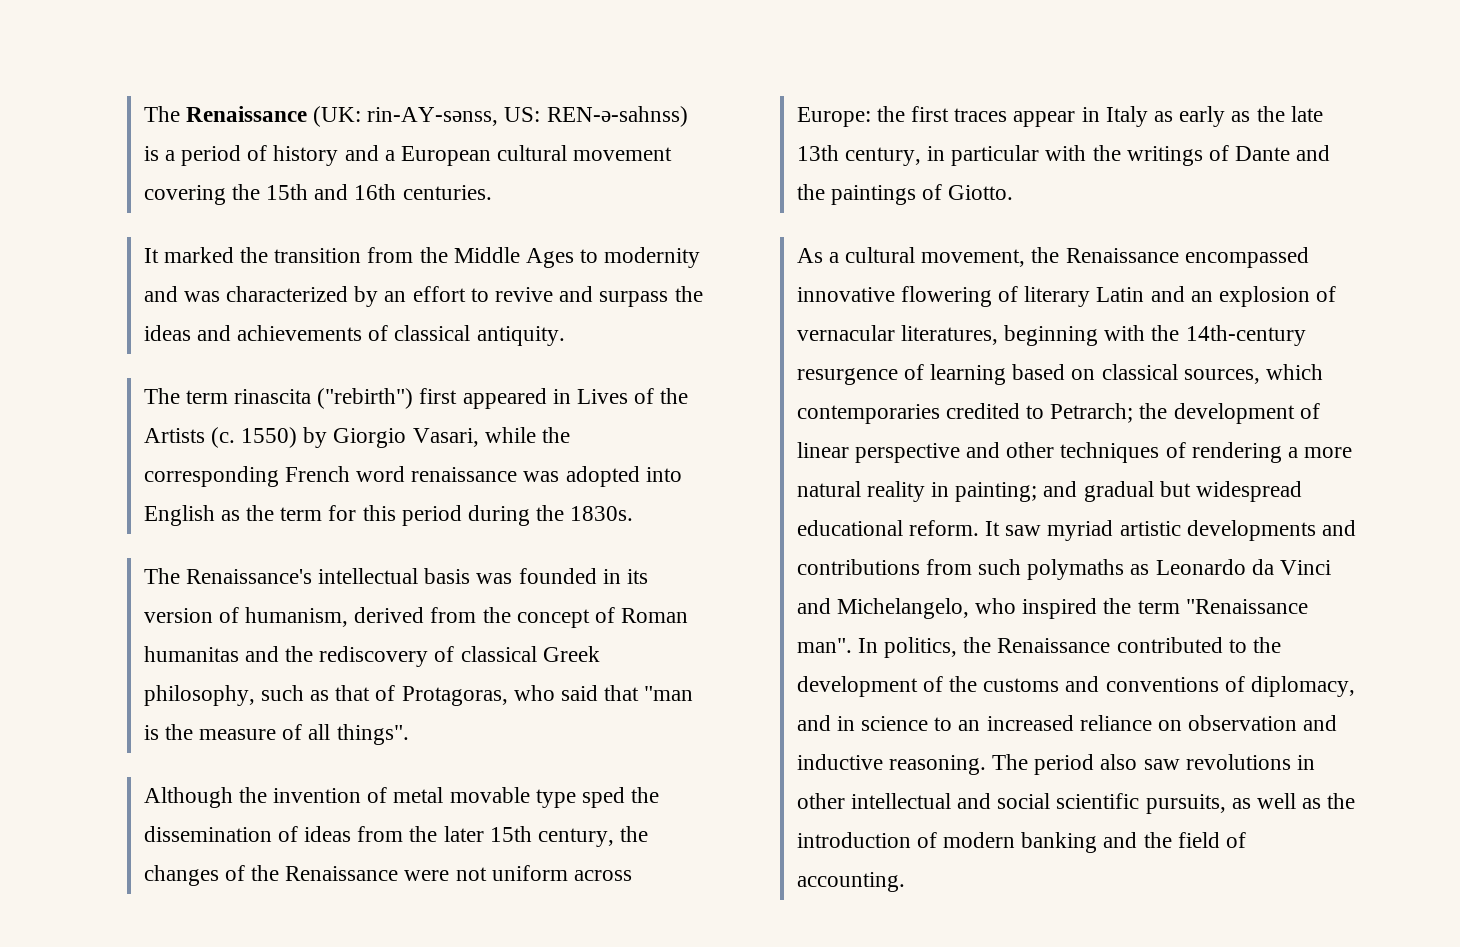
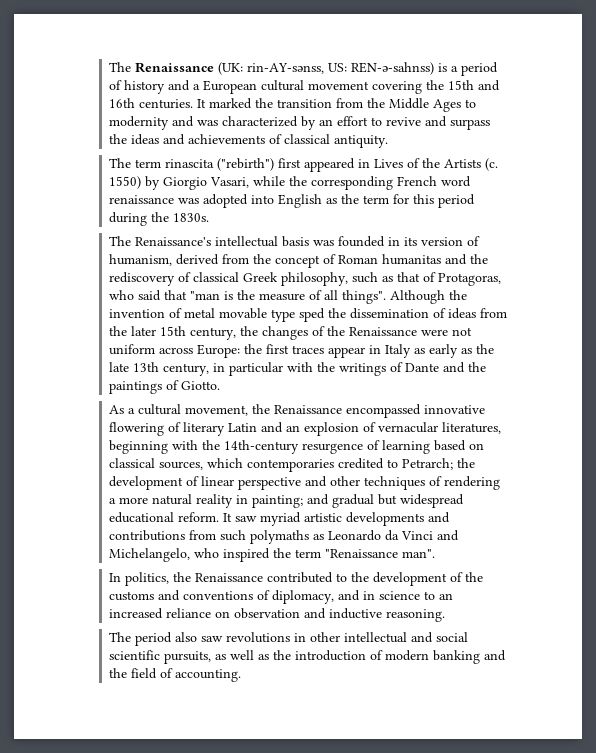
- The Renaissance (UK: rin-AY-sənss, US: REN-ə-sahnss) is a period of history and a European cultural movement covering the 15th and 16th centuries.
- It marked the transition from the Middle Ages to modernity and was characterized by an effort to revive and surpass the ideas and achievements of classical antiquity.
+ The Renaissance (UK: rin-AY-sənss, US: REN-ə-sahnss) is a period of history and a European cultural movement covering the 15th and 16th centuries. It marked the transition from the Middle Ages to modernity and was characterized by an effort to revive and surpass the ideas and achievements of classical antiquity.
- The Renaissance's intellectual basis was founded in its version of humanism, derived from the concept of Roman humanitas and the rediscovery of classical Greek philosophy, such as that of Protagoras, who said that "man is the measure of all things".
- Although the invention of metal movable type sped the dissemination of ideas from the later 15th century, the changes of the Renaissance were not uniform across Europe:
+ The Renaissance's intellectual basis was founded in its version of humanism, derived from the concept of Roman humanitas and the rediscovery of classical Greek philosophy, such as that of Protagoras, who said that "man is the measure of all things". Although the invention of metal movable type sped the dissemination of ideas from the later 15th century, the changes of the Renaissance were not uniform across Europe:
- It saw myriad artistic developments and contributions from such polymaths as Leonardo da Vinci and Michelangelo, who inspired the term "Renaissance man". In politics, the Renaissance contributed to the development of the customs and conventions of diplomacy, and in science to an increased reliance on observation and inductive reasoning. The period also saw revolutions in other intellectual and social scientific pursuits, as well as the introduction of modern banking and the field of accounting.
+ It saw myriad artistic developments and contributions from such polymaths as Leonardo da Vinci and Michelangelo, who inspired the term "Renaissance man".
+ In politics, the Renaissance contributed to the development of the customs and conventions of diplomacy, and in science to an increased reliance on observation and inductive reasoning.
+ The period also saw revolutions in other intellectual and social scientific pursuits, as well as the introduction of modern banking and the field of accounting.

